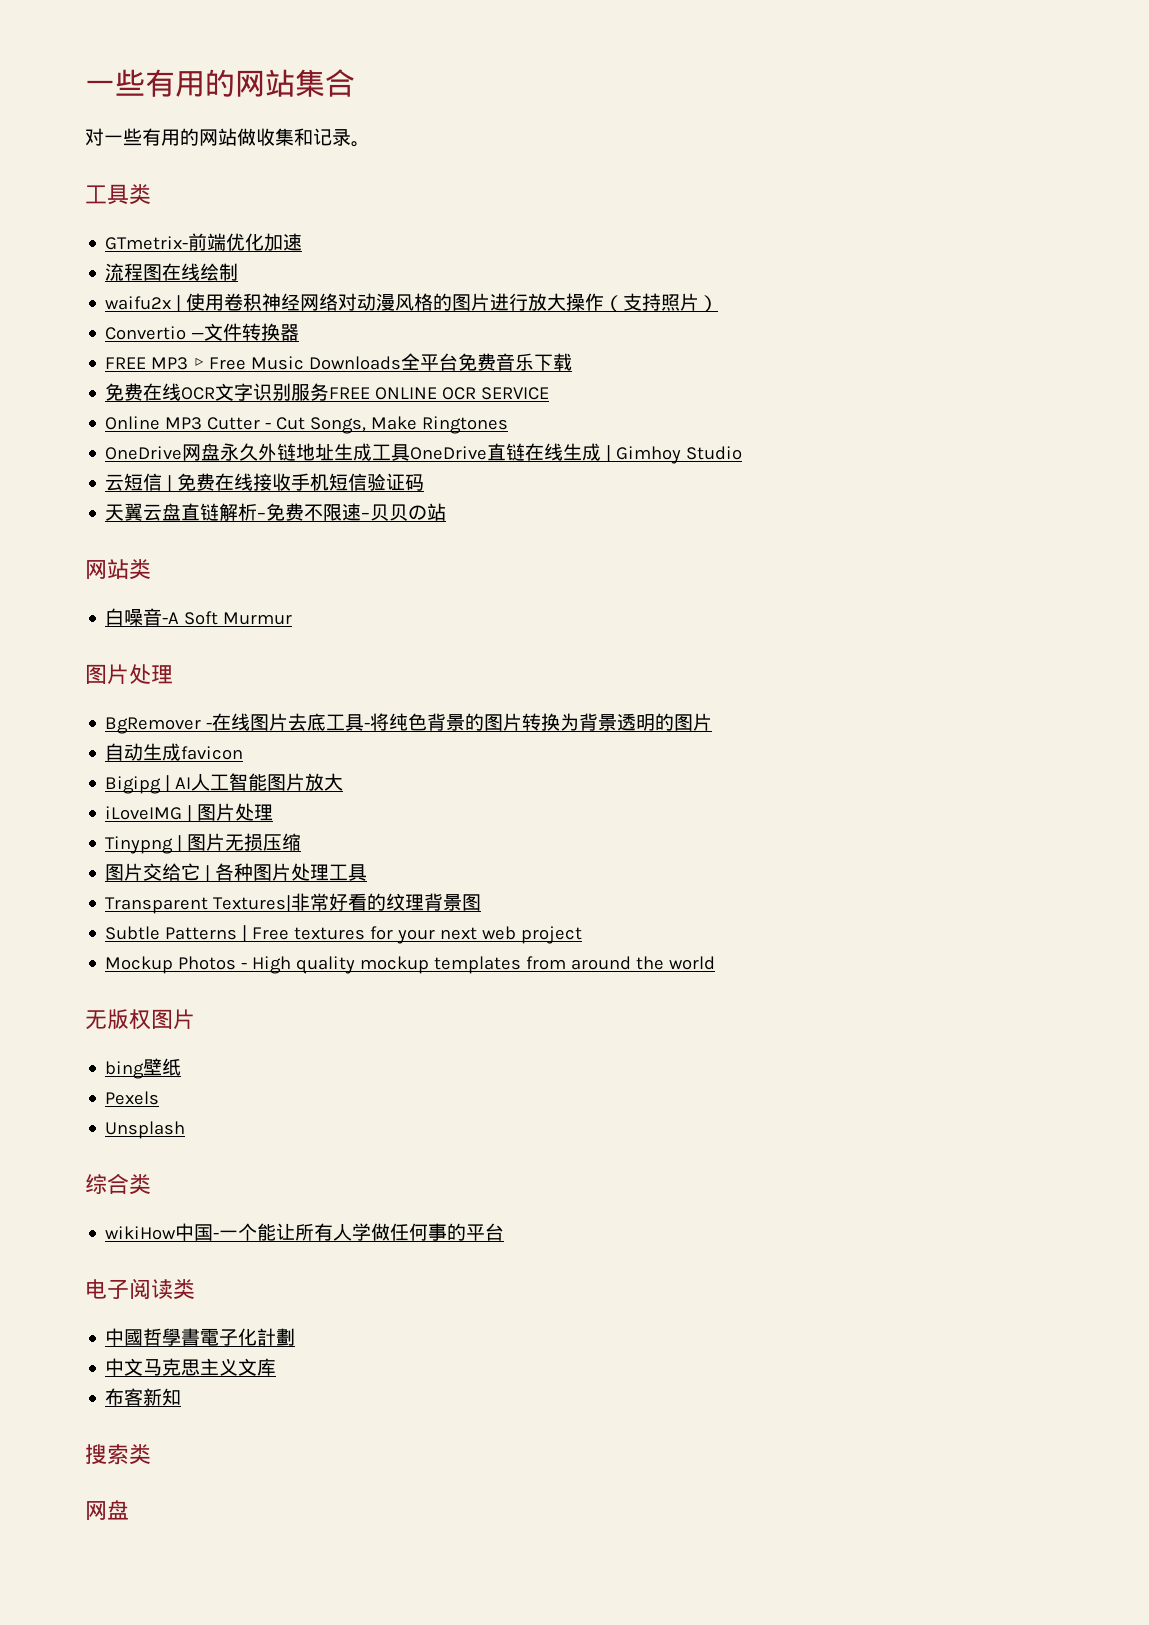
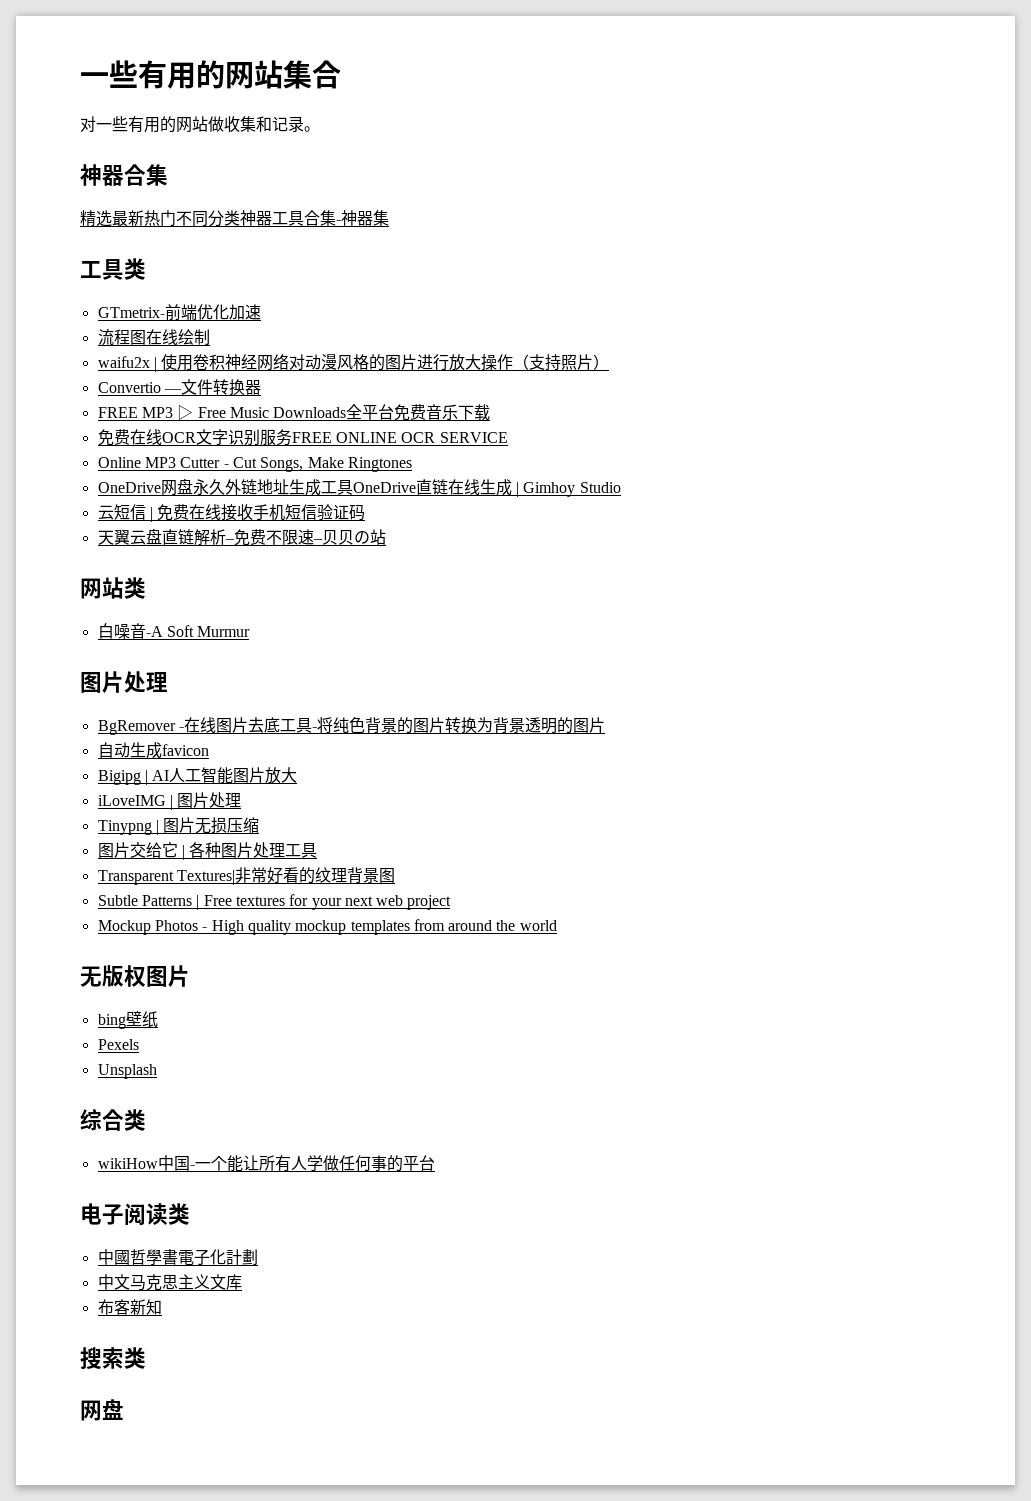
+ 神器合集
+ 精选最新热门不同分类神器工具合集-神器集

